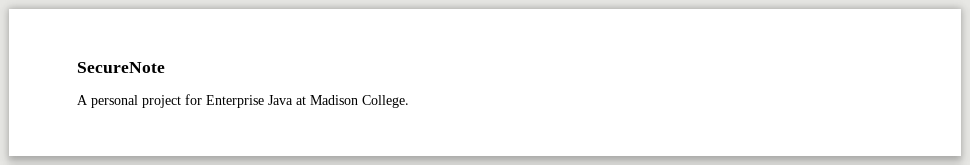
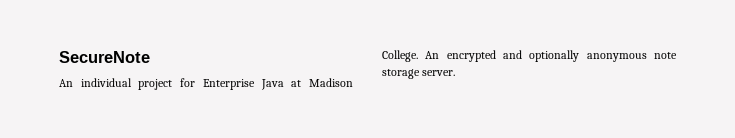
- A personal project for Enterprise Java at Madison College.
+ An individual project for Enterprise Java at Madison College.
+ An encrypted and optionally anonymous note storage server.

